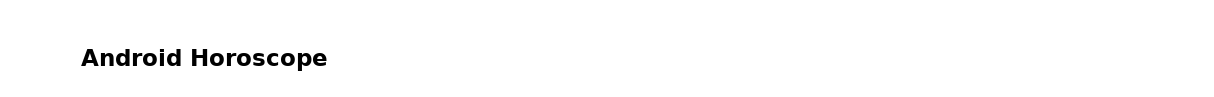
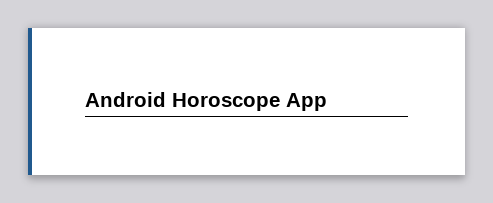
- Android Horoscope
+ Android Horoscope App

